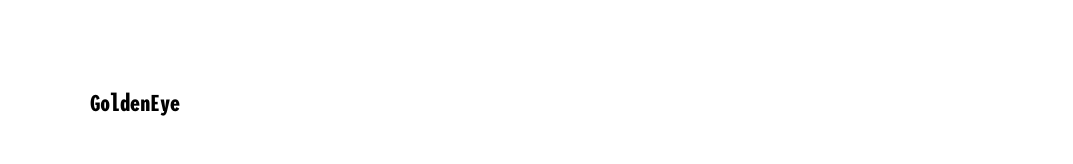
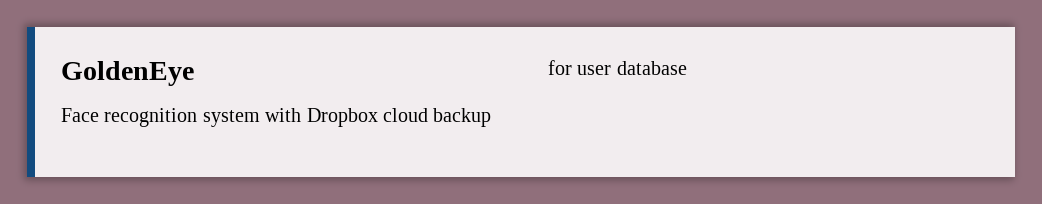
+ Face recognition system with Dropbox cloud backup for user database

